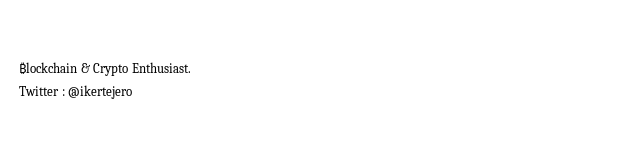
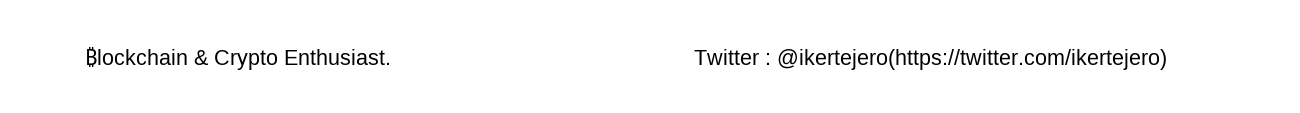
- Twitter : @ikertejero
+ Twitter : @ikertejero(https://twitter.com/ikertejero)

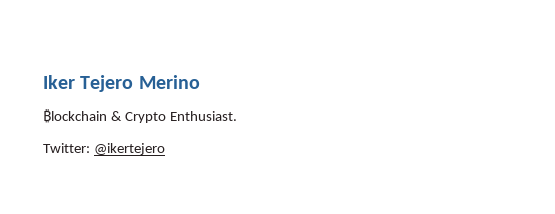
+ Iker Tejero Merino
- Twitter : @ikertejero(https://twitter.com/ikertejero)
+ Twitter: @ikertejero

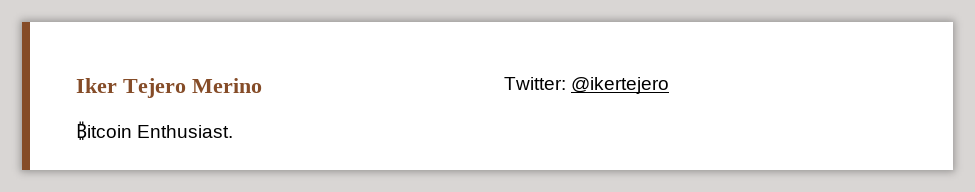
- ₿lockchain & Crypto Enthusiast.
+ ₿itcoin Enthusiast.

